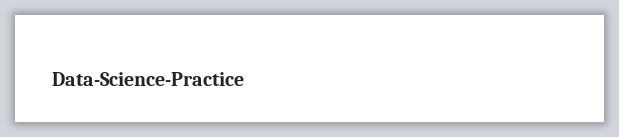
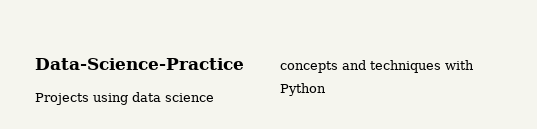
+ Projects using data science concepts and techniques with Python

